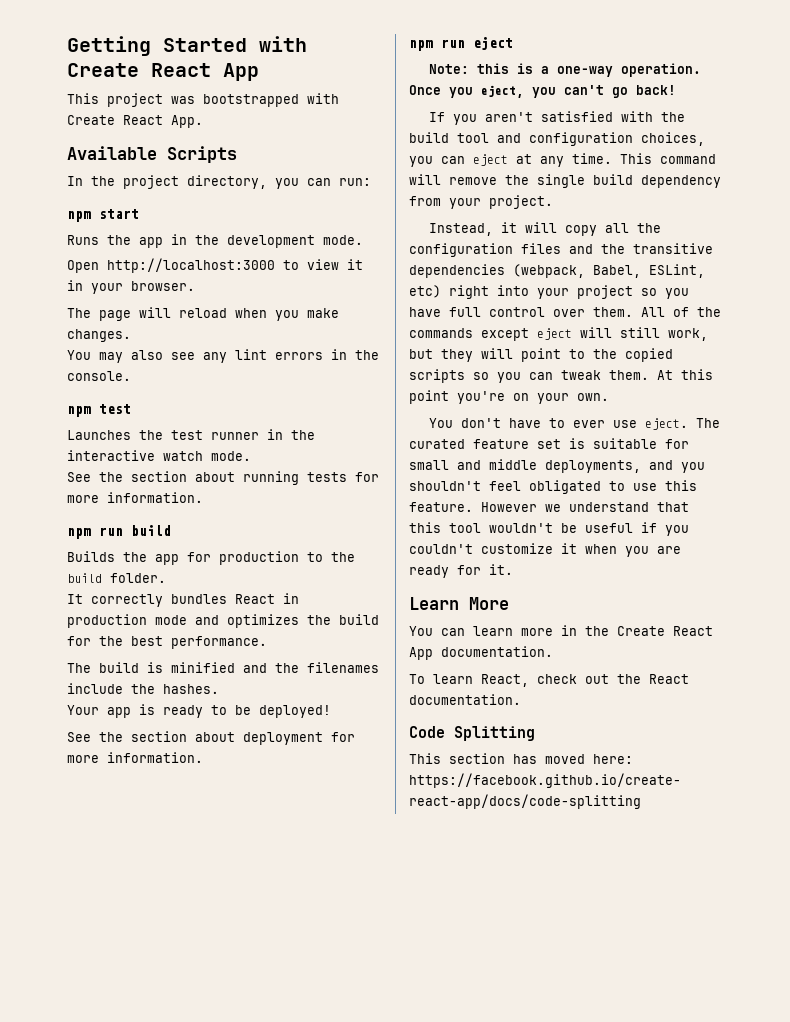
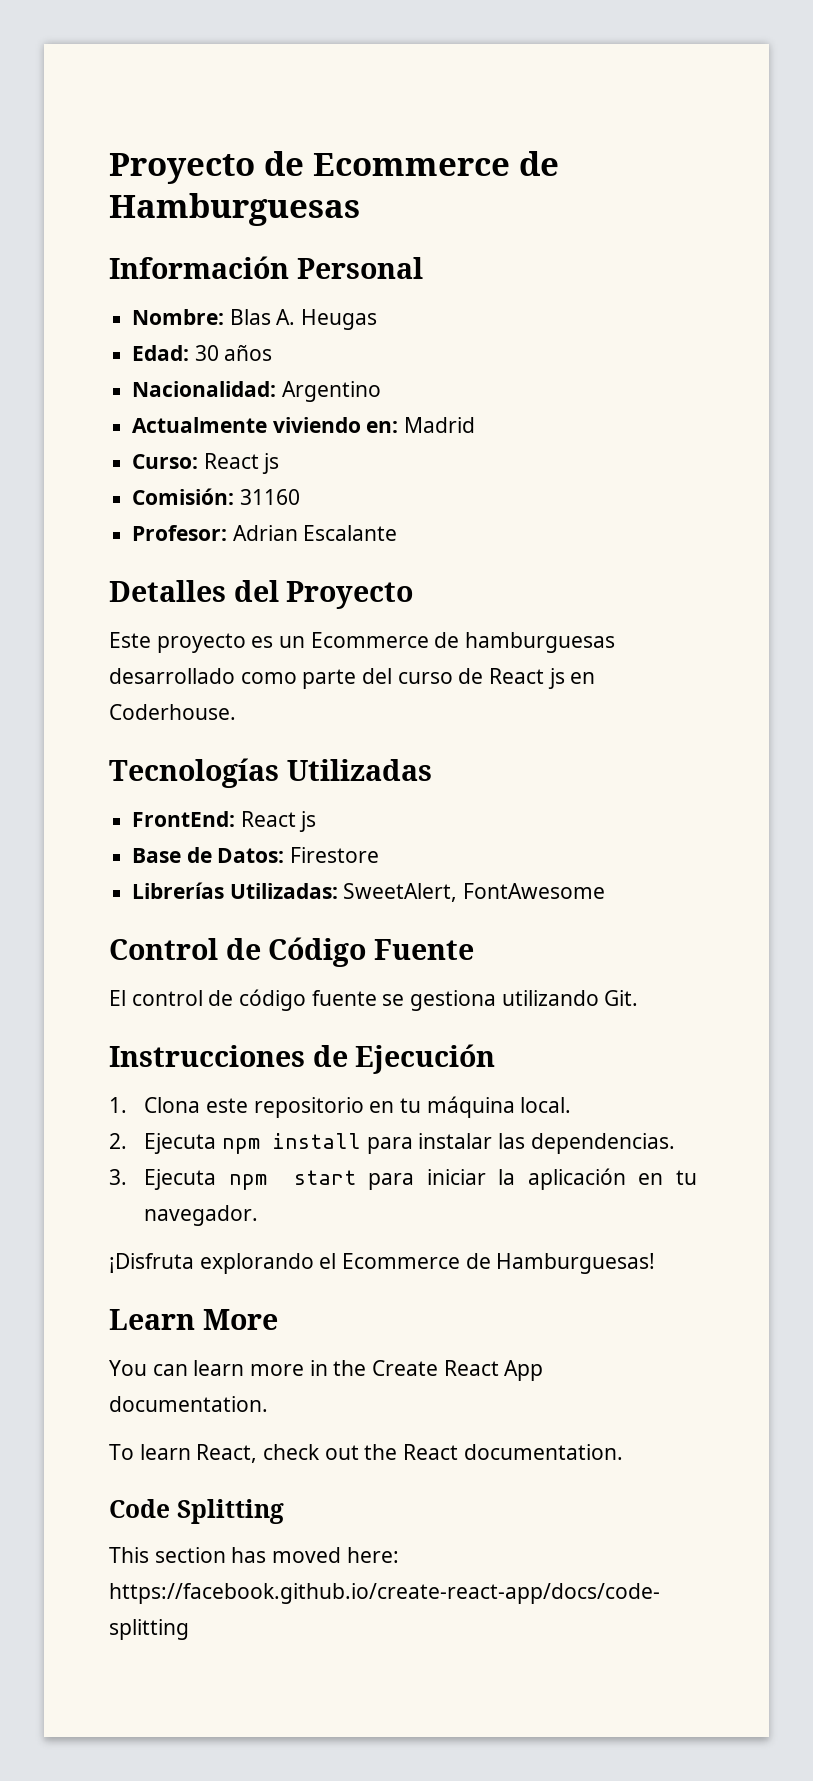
- Getting Started with Create React App
- This project was bootstrapped with Create React App.
- Available Scripts
- In the project directory, you can run:
- npm start
- Runs the app in the development mode.
- Open http://localhost:3000 to view it in your browser.
- The page will reload when you make changes.
- You may also see any lint errors in the console.
- npm test
- Launches the test runner in the interactive watch mode.
- See the section about running tests for more information.
- npm run build
- Builds the app for production to the build folder.
- It correctly bundles React in production mode and optimizes the build for the best performance.
- The build is minified and the filenames include the hashes.
- Your app is ready to be deployed!
- See the section about deployment for more information.
- npm run eject
- Note: this is a one-way operation. Once you eject, you can't go back!
- If you aren't satisfied with the build tool and configuration choices, you can eject at any time. This command will remove the single build dependency from your project.
- Instead, it will copy all the configuration files and the transitive dependencies (webpack, Babel, ESLint, etc) right into your project so you have full control over them. All of the commands except eject will still work, but they will point to the copied scripts so you can tweak them. At this point you're on your own.
- You don't have to ever use eject. The curated feature set is suitable for small and middle deployments, and you shouldn't feel obligated to use this feature. However we understand that this tool wouldn't be useful if you couldn't customize it when you are ready for it.
+ Proyecto de Ecommerce de Hamburguesas
+ Información Personal
+ Nombre: Blas A. Heugas
+ Edad: 30 años
+ Nacionalidad: Argentino
+ Actualmente viviendo en: Madrid
+ Curso: React js
+ Comisión: 31160
+ Profesor: Adrian Escalante
+ Detalles del Proyecto
+ Este proyecto es un Ecommerce de hamburguesas desarrollado como parte del curso de React js en Coderhouse.
+ Tecnologías Utilizadas
+ FrontEnd: React js
+ Base de Datos: Firestore
+ Librerías Utilizadas: SweetAlert, FontAwesome
+ Control de Código Fuente
+ El control de código fuente se gestiona utilizando Git.
+ Instrucciones de Ejecución
+ 1. Clona este repositorio en tu máquina local.
+ 2. Ejecuta npm install para instalar las dependencias.
+ 3. Ejecuta npm start para iniciar la aplicación en tu navegador.
+ ¡Disfruta explorando el Ecommerce de Hamburguesas!

